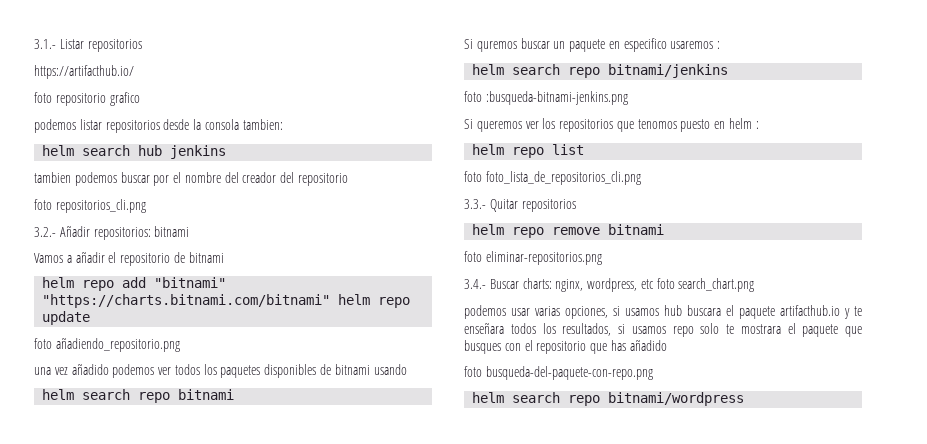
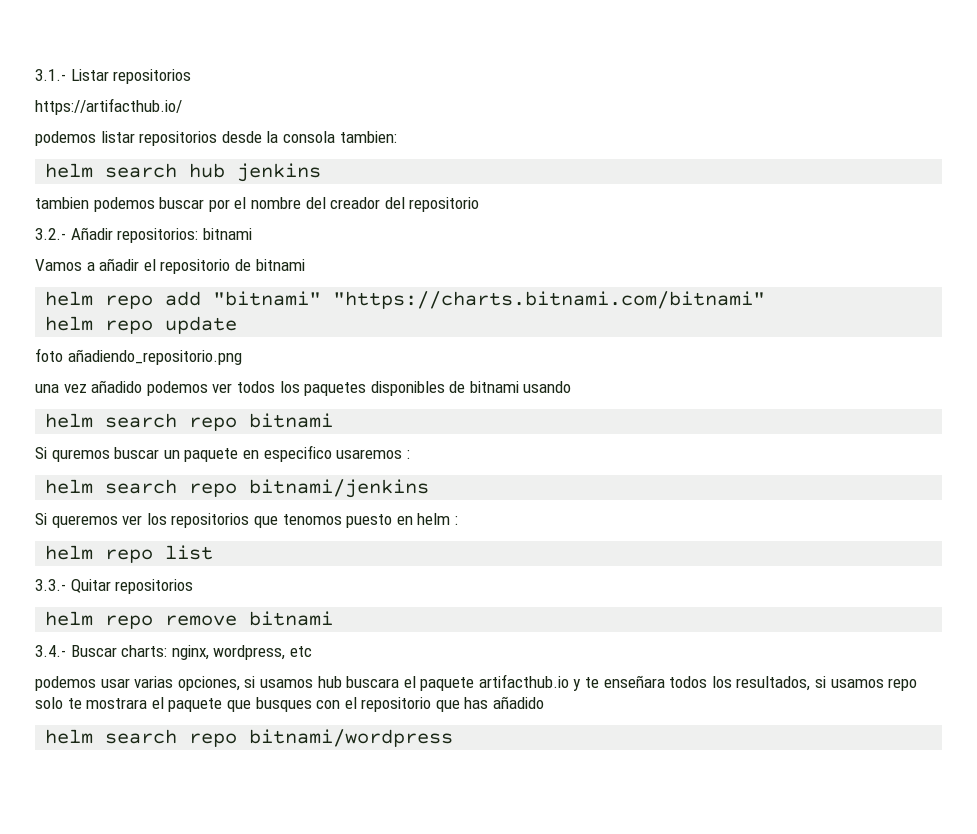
- foto repositorio grafico
- foto repositorios_cli.png
- helm repo add "bitnami" "https://charts.bitnami.com/bitnami" helm repo update
+ helm repo add "bitnami" "https://charts.bitnami.com/bitnami"
+ helm repo update
- foto :busqueda-bitnami-jenkins.png
- foto foto_lista_de_repositorios_cli.png
- foto eliminar-repositorios.png
- 3.4.- Buscar charts: nginx, wordpress, etc foto search_chart.png
+ 3.4.- Buscar charts: nginx, wordpress, etc
- foto busqueda-del-paquete-con-repo.png

